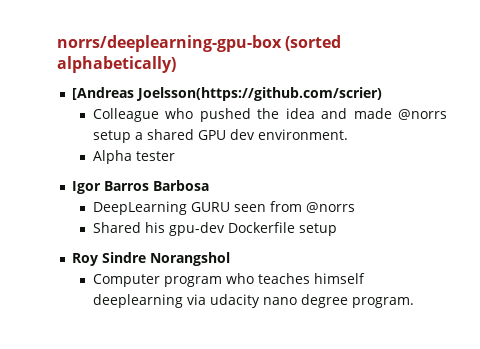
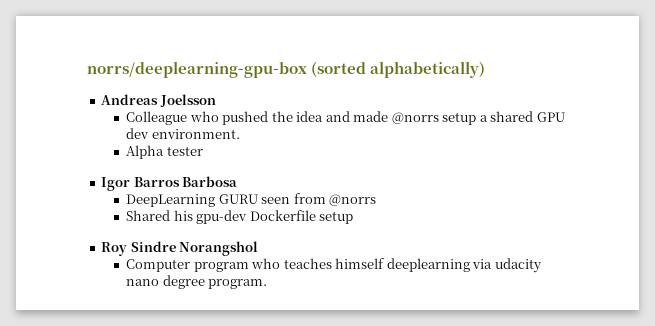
- [Andreas Joelsson(https://github.com/scrier)
+ Andreas Joelsson

